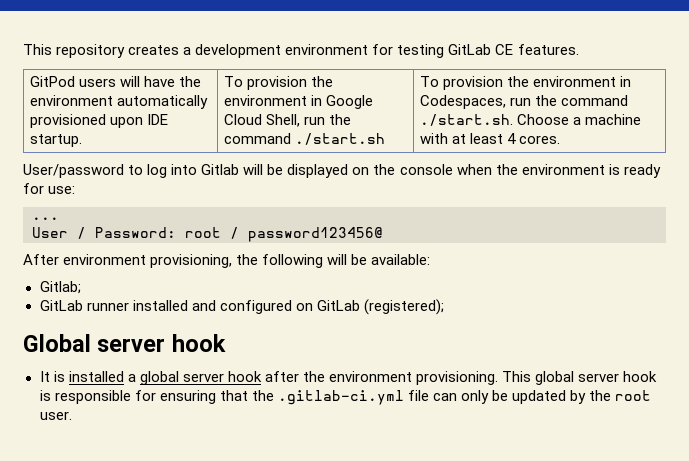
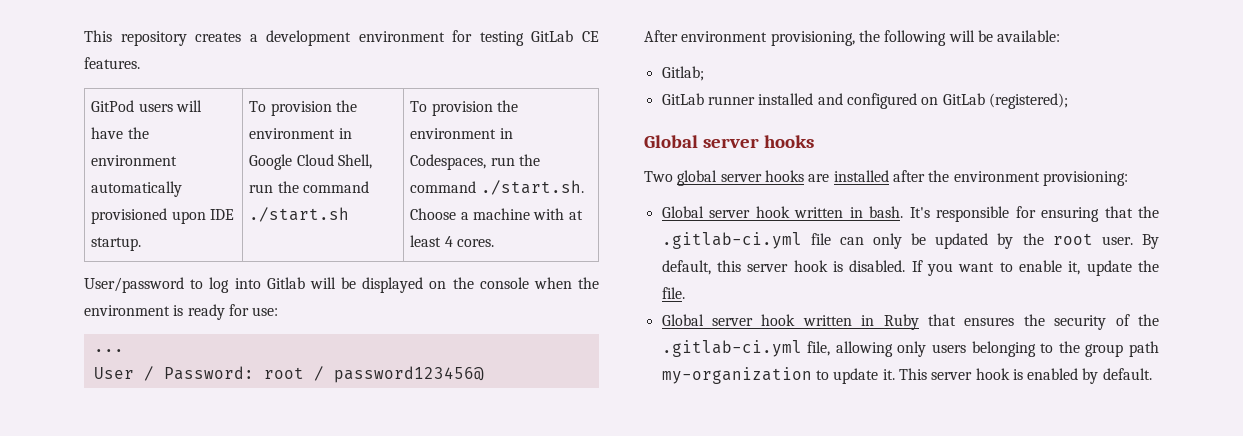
- Global server hook
- It is installed a global server hook after the environment provisioning. This global server hook is responsible for ensuring that the .gitlab-ci.yml file can only be updated by the root user.
+ Global server hooks
+ Two global server hooks are installed after the environment provisioning:
+ Global server hook written in bash. It's responsible for ensuring that the .gitlab-ci.yml file can only be updated by the root user.
+ By default, this server hook is disabled. If you want to enable it, update the file.
+ Global server hook written in Ruby that ensures the security of the .gitlab-ci.yml file, allowing only users belonging to the group path my-organization to update it. This server hook is enabled by default.

